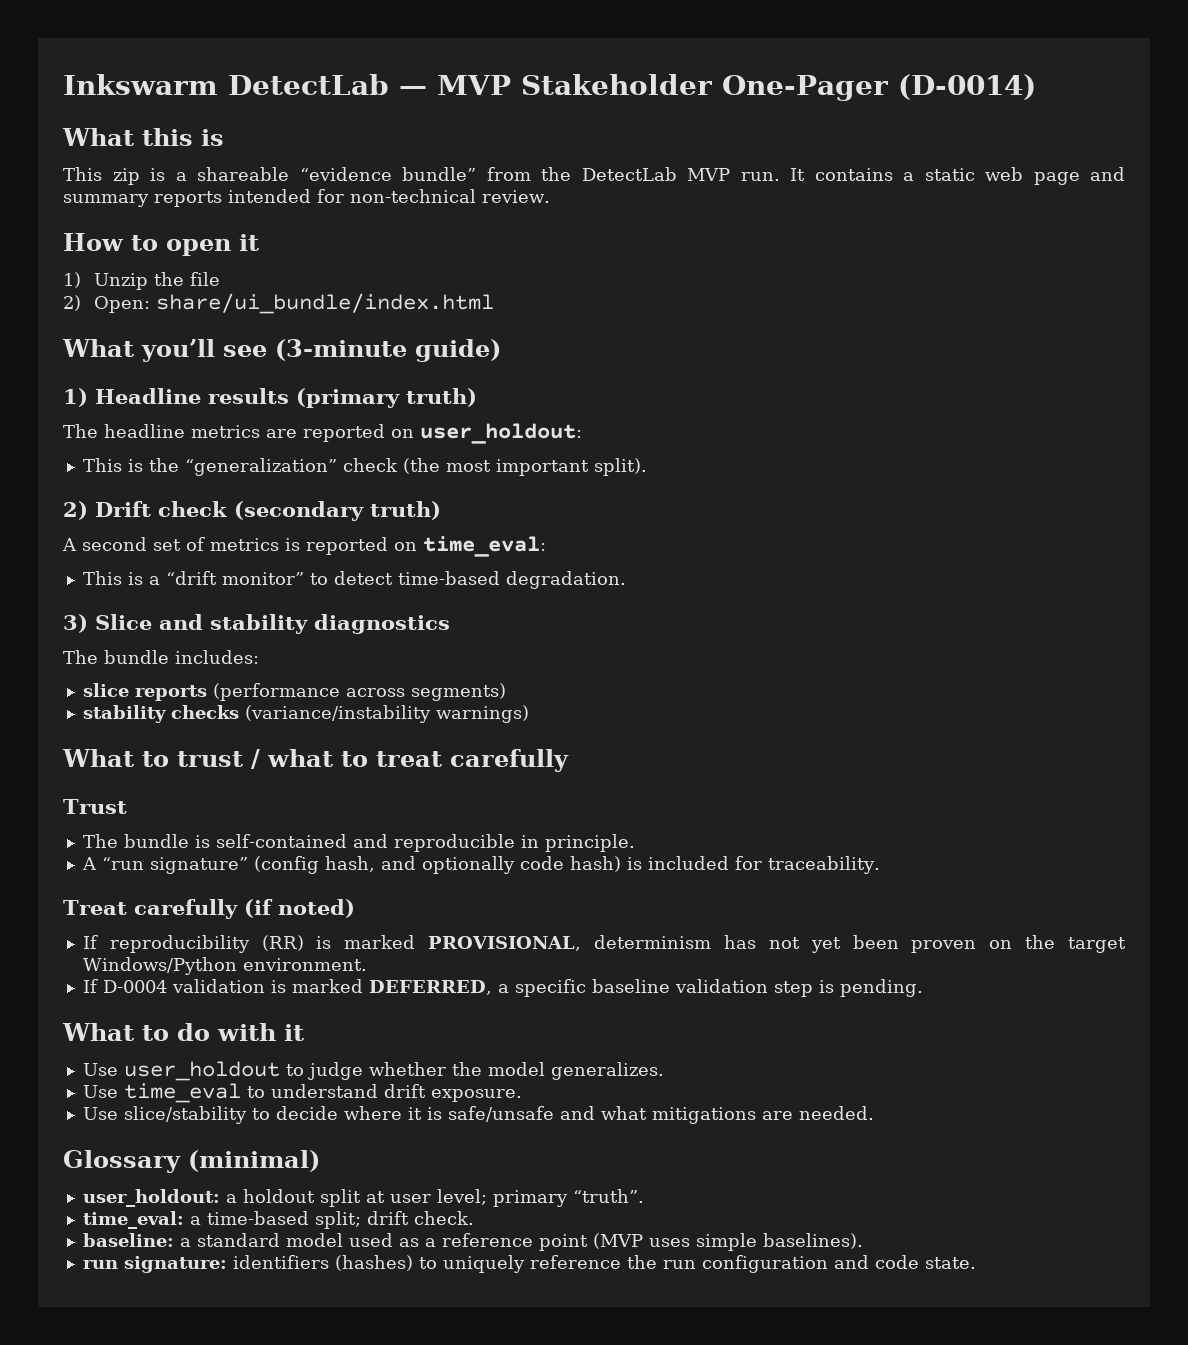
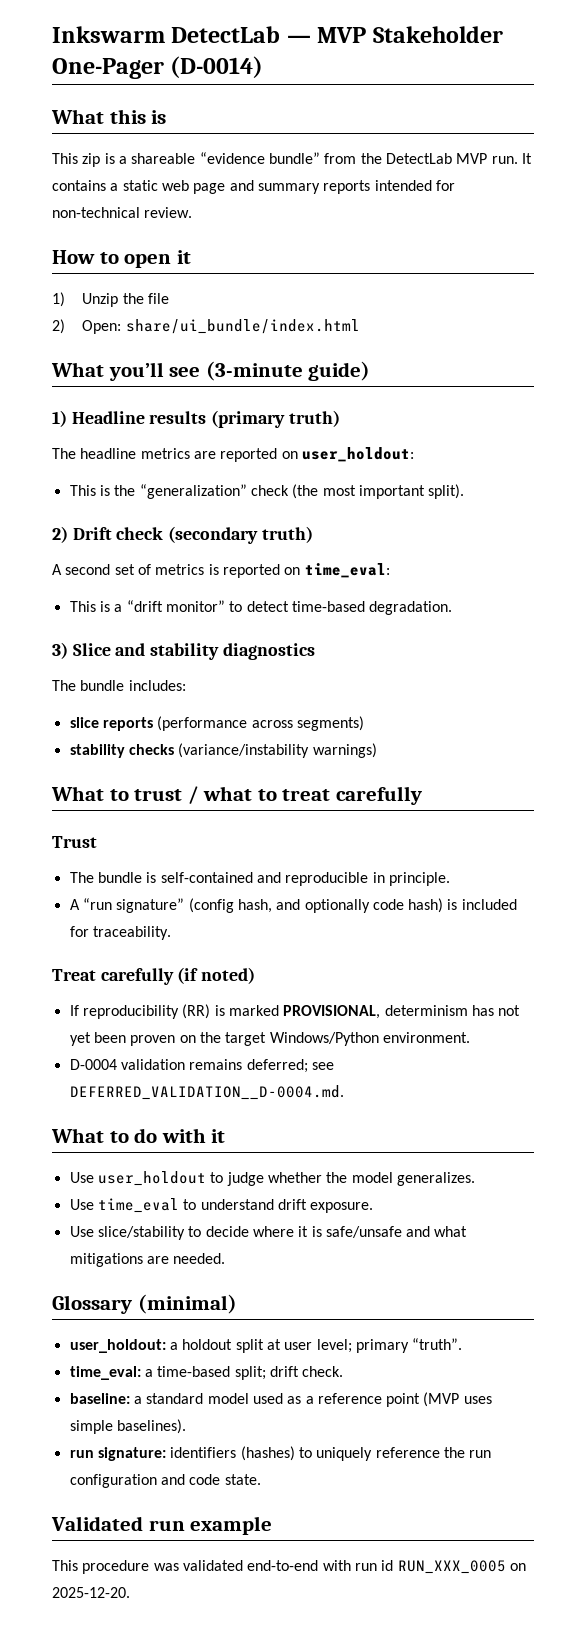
- If D-0004 validation is marked DEFERRED, a specific baseline validation step is pending.
+ D-0004 validation remains deferred; see DEFERRED_VALIDATION__D-0004.md.
+ Validated run example
+ This procedure was validated end-to-end with run id RUN_XXX_0005 on 2025-12-20.

